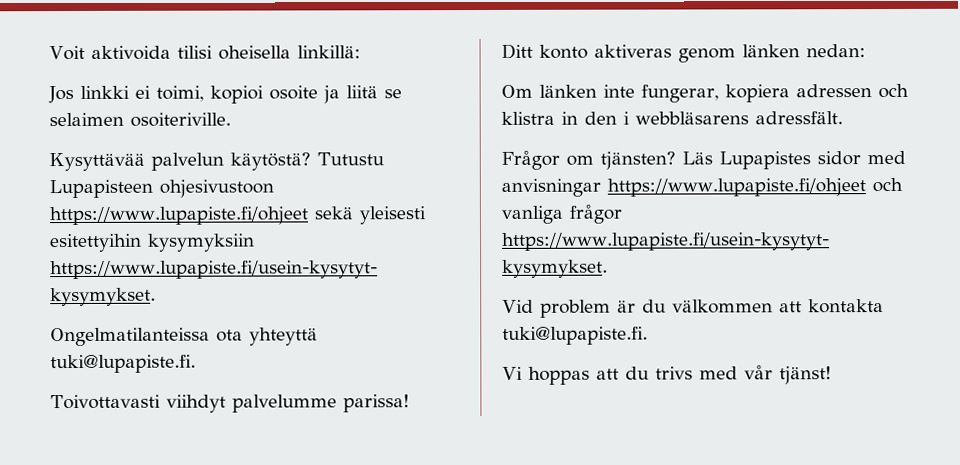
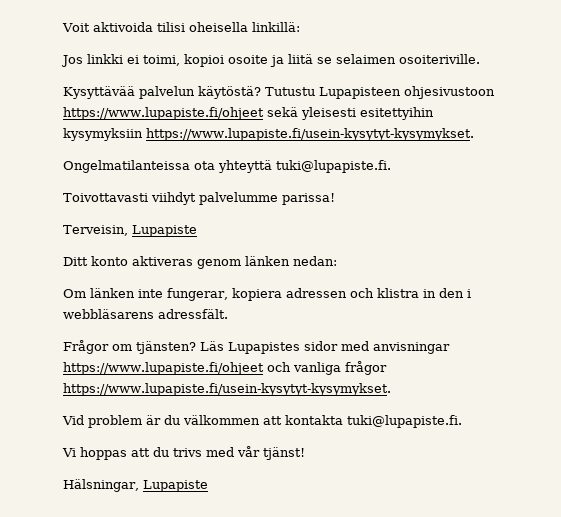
+ Terveisin, Lupapiste
+ Hälsningar, Lupapiste

